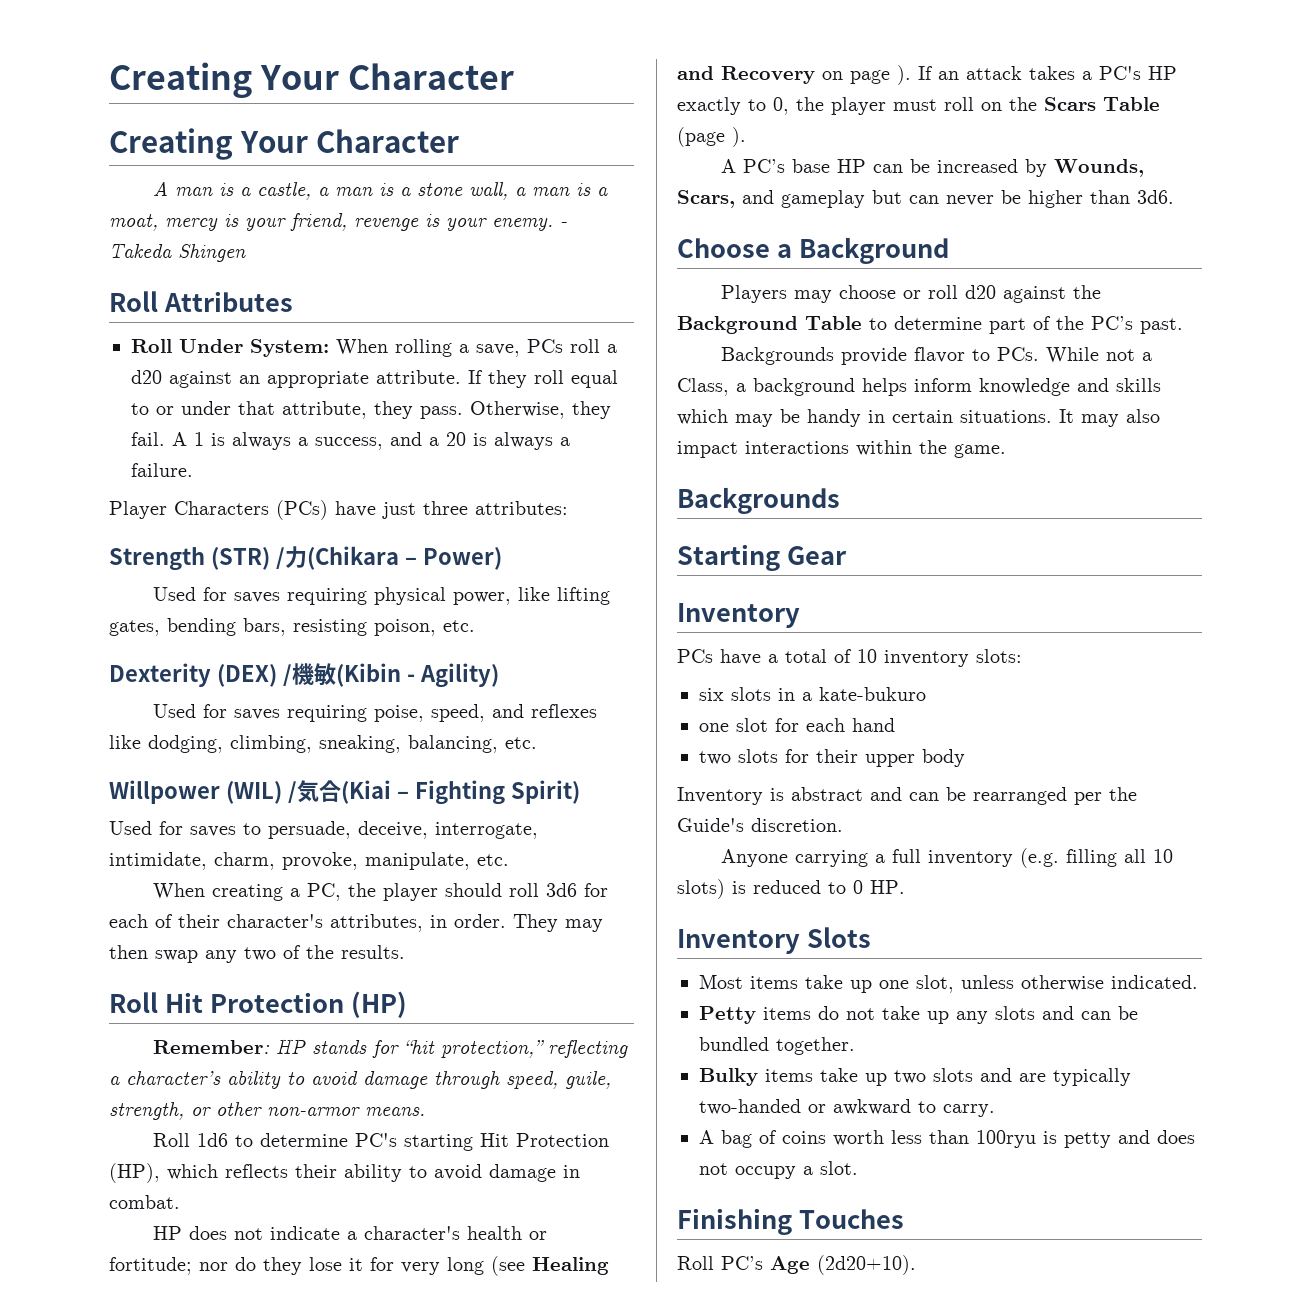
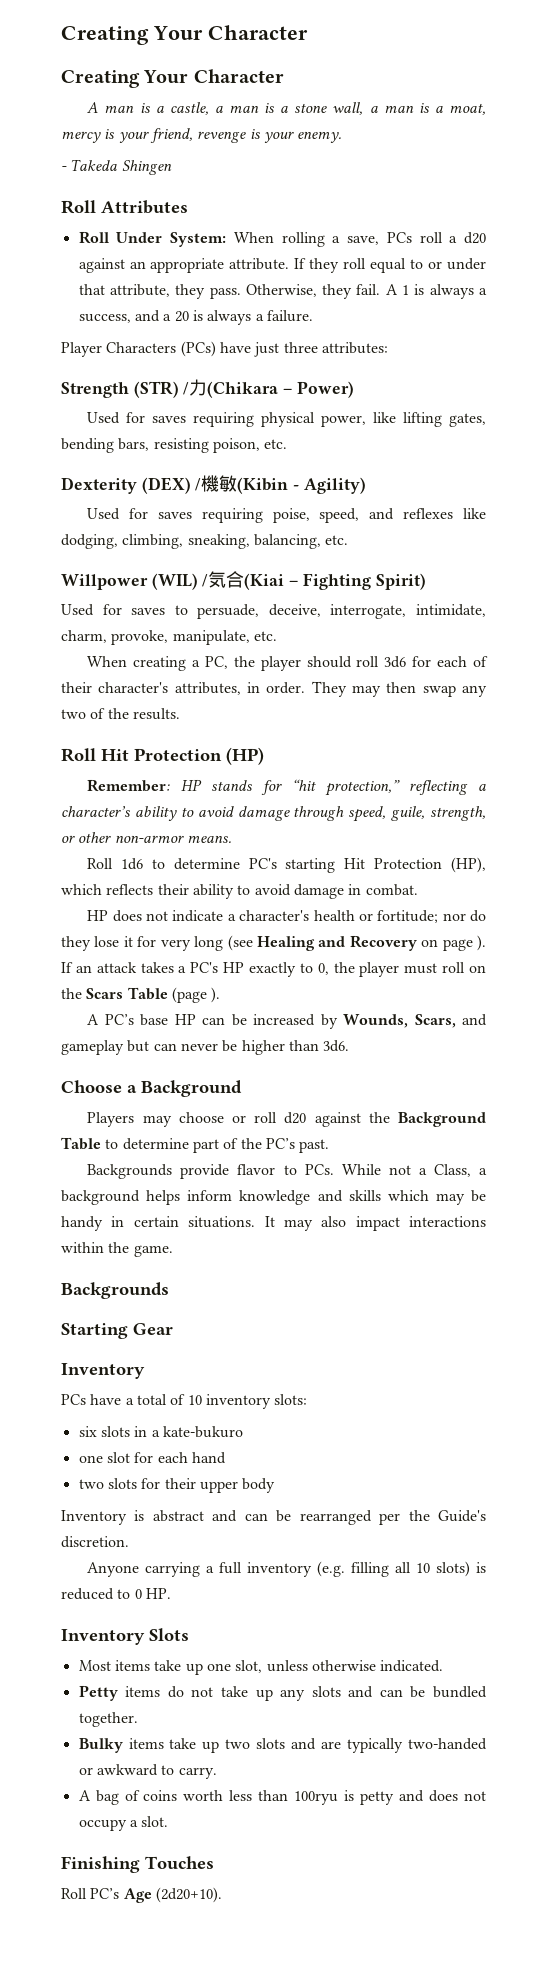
- A man is a castle, a man is a stone wall, a man is a moat, mercy is your friend, revenge is your enemy. - Takeda Shingen
+ A man is a castle, a man is a stone wall, a man is a moat, mercy is your friend, revenge is your enemy.
+ - Takeda Shingen

